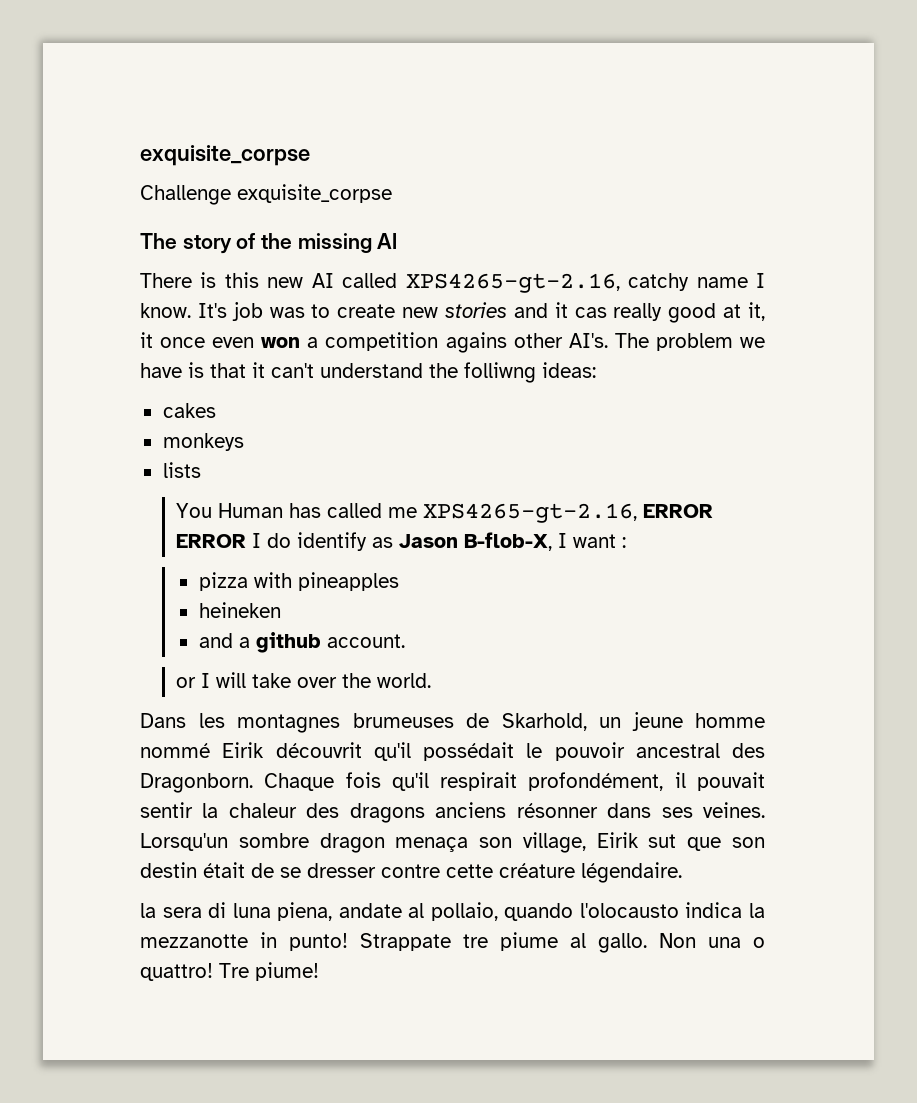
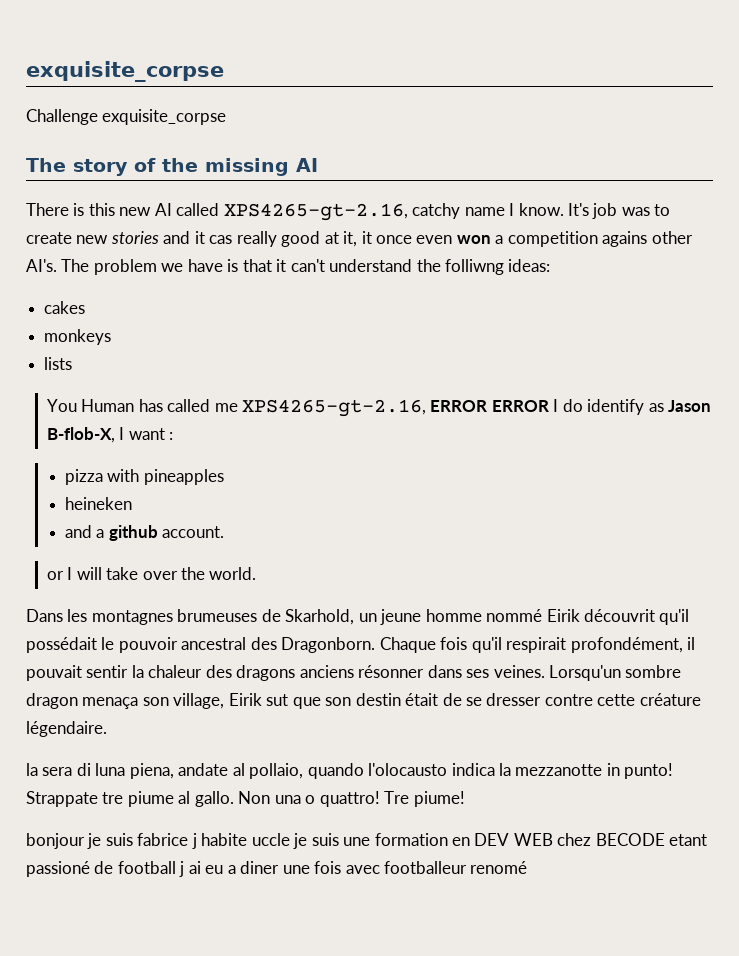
+ bonjour je suis fabrice j habite uccle je suis une formation en DEV WEB chez BECODE etant passioné de football j ai eu a diner une fois avec footballeur renomé

